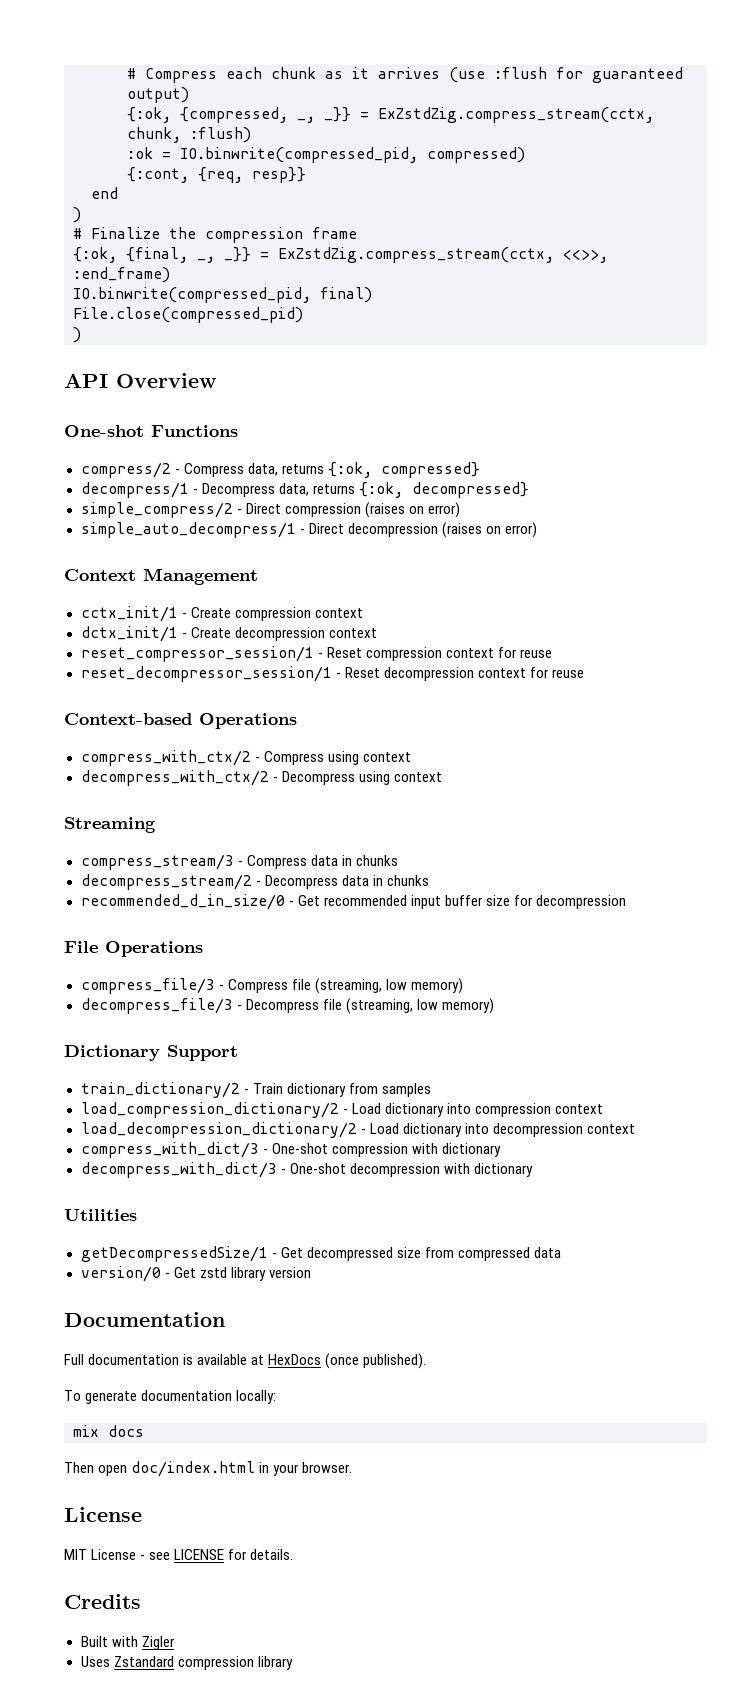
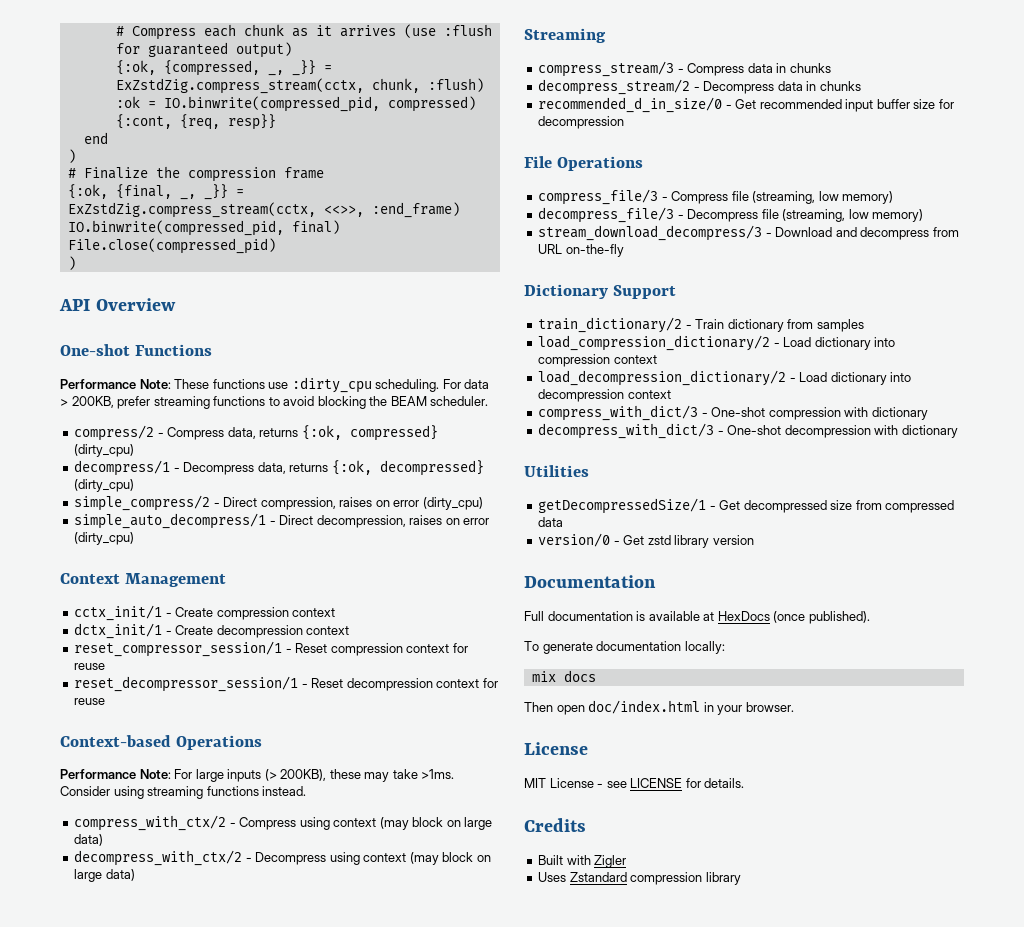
+ Performance Note: These functions use :dirty_cpu scheduling. For data > 200KB, prefer streaming functions to avoid blocking the BEAM scheduler.
- compress/2 - Compress data, returns {:ok, compressed}
+ compress/2 - Compress data, returns {:ok, compressed} (dirty_cpu)
- decompress/1 - Decompress data, returns {:ok, decompressed}
+ decompress/1 - Decompress data, returns {:ok, decompressed} (dirty_cpu)
- simple_compress/2 - Direct compression (raises on error)
- simple_auto_decompress/1 - Direct decompression (raises on error)
+ simple_compress/2 - Direct compression, raises on error (dirty_cpu)
+ simple_auto_decompress/1 - Direct decompression, raises on error (dirty_cpu)
+ Performance Note: For large inputs (> 200KB), these may take >1ms. Consider using streaming functions instead.
- compress_with_ctx/2 - Compress using context
+ compress_with_ctx/2 - Compress using context (may block on large data)
- decompress_with_ctx/2 - Decompress using context
+ decompress_with_ctx/2 - Decompress using context (may block on large data)
+ stream_download_decompress/3 - Download and decompress from URL on-the-fly

